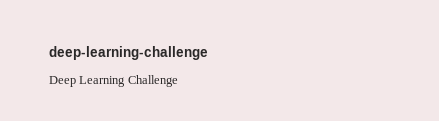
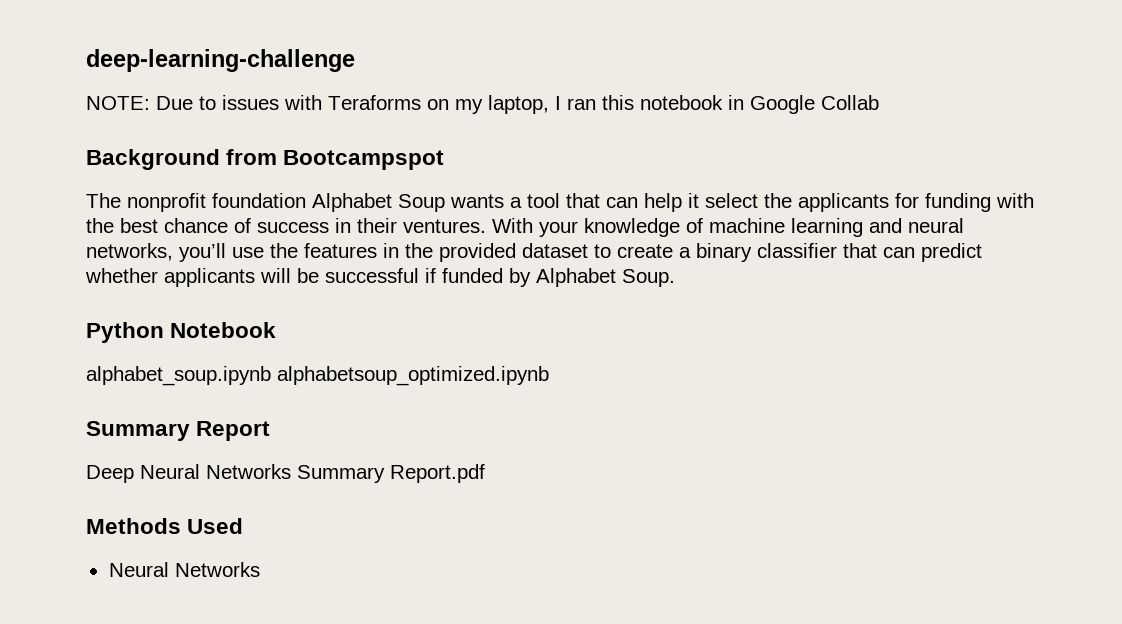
- Deep Learning Challenge
+ NOTE: Due to issues with Teraforms on my laptop, I ran this notebook in Google Collab
+ Background from Bootcampspot
+ The nonprofit foundation Alphabet Soup wants a tool that can help it select the applicants for funding with the best chance of success in their ventures. With your knowledge of machine learning and neural networks, you’ll use the features in the provided dataset to create a binary classifier that can predict whether applicants will be successful if funded by Alphabet Soup.
+ Python Notebook
+ alphabet_soup.ipynb alphabetsoup_optimized.ipynb
+ Summary Report
+ Deep Neural Networks Summary Report.pdf
+ Methods Used
+ Neural Networks

